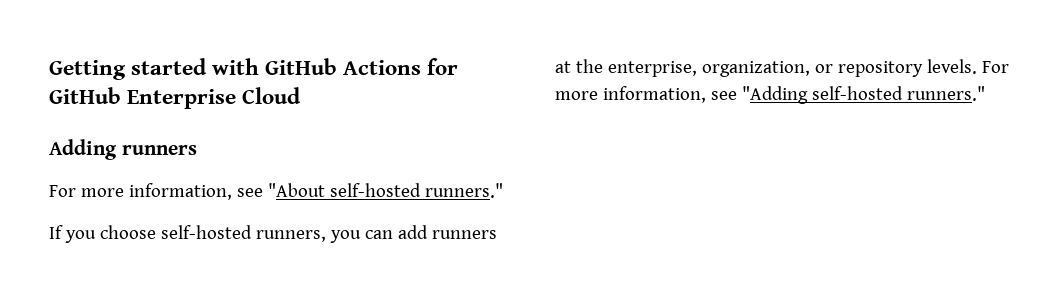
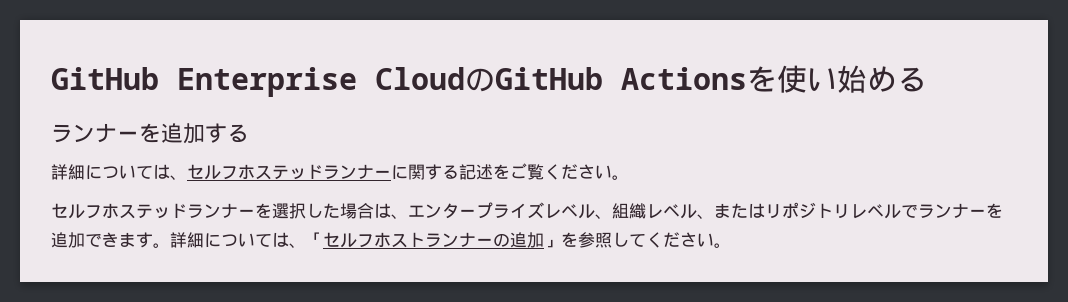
- Getting started with GitHub Actions for GitHub Enterprise Cloud
- Adding runners
- For more information, see "About self-hosted runners."
- If you choose self-hosted runners, you can add runners at the enterprise, organization, or repository levels. For more information, see "Adding self-hosted runners."
+ GitHub Enterprise CloudのGitHub Actionsを使い始める
+ ランナーを追加する
+ 詳細については、セルフホステッドランナーに関する記述をご覧ください。
+ セルフホステッドランナーを選択した場合は、エンタープライズレベル、組織レベル、またはリポジトリレベルでランナーを追加できます。詳細については、「セルフホストランナーの追加」を参照してください。

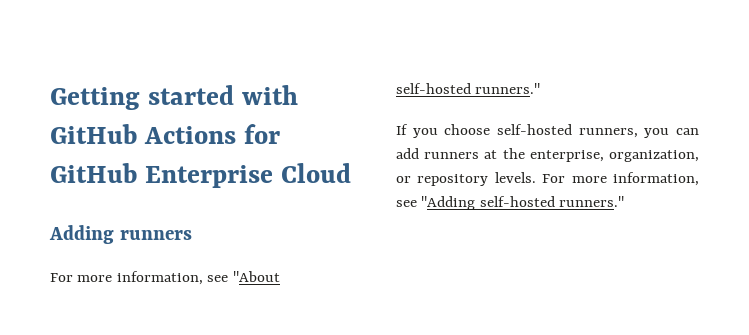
- GitHub Enterprise CloudのGitHub Actionsを使い始める
- ランナーを追加する
- 詳細については、セルフホステッドランナーに関する記述をご覧ください。
- セルフホステッドランナーを選択した場合は、エンタープライズレベル、組織レベル、またはリポジトリレベルでランナーを追加できます。詳細については、「セルフホストランナーの追加」を参照してください。
+ Getting started with GitHub Actions for GitHub Enterprise Cloud
+ Adding runners
+ For more information, see "About self-hosted runners."
+ If you choose self-hosted runners, you can add runners at the enterprise, organization, or repository levels. For more information, see "Adding self-hosted runners."

